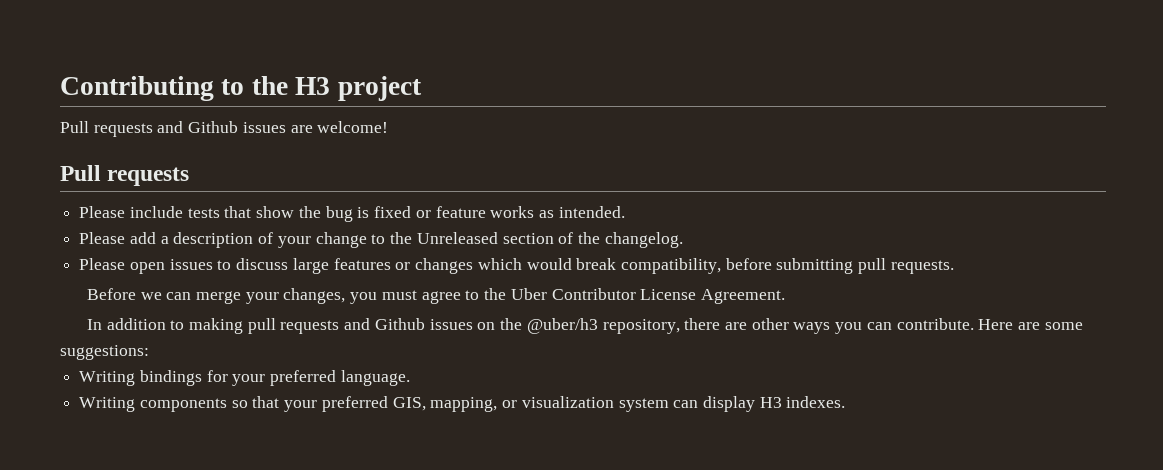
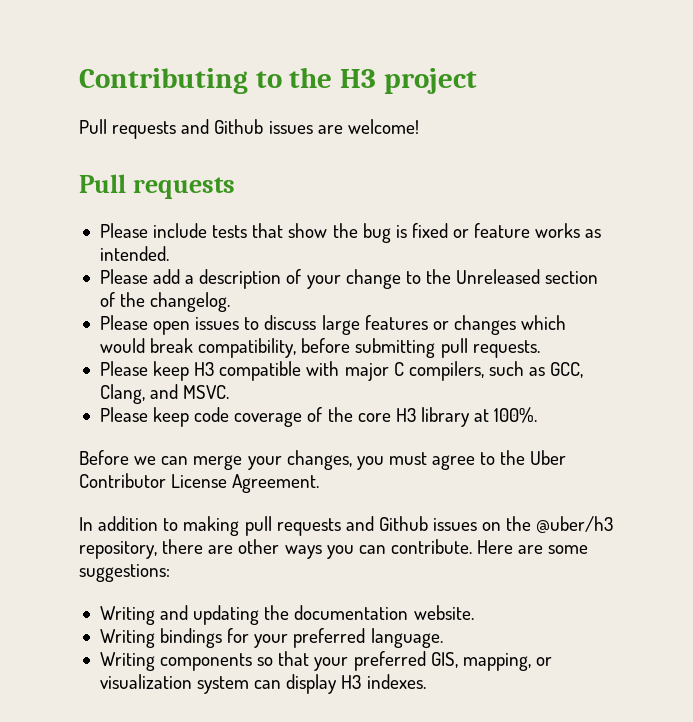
+ Please keep H3 compatible with major C compilers, such as GCC, Clang, and MSVC.
+ Please keep code coverage of the core H3 library at 100%.
+ Writing and updating the documentation website.

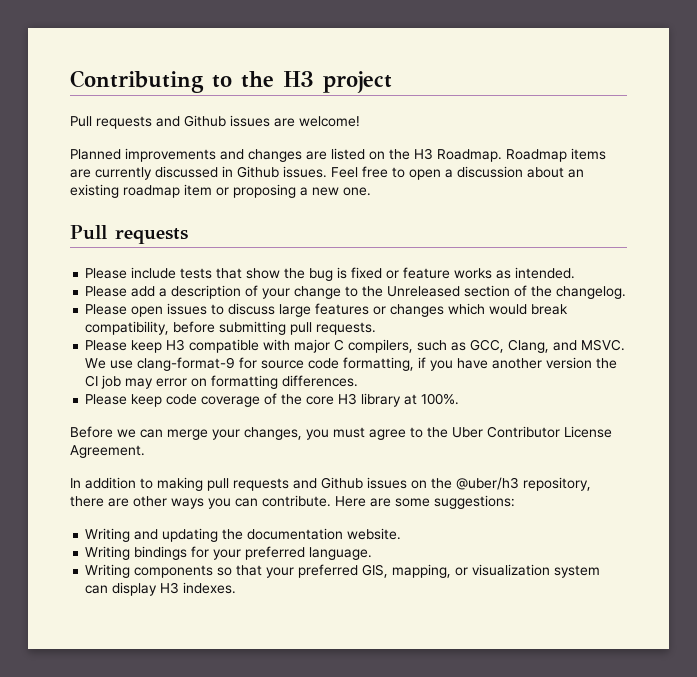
+ Planned improvements and changes are listed on the H3 Roadmap. Roadmap items are currently discussed in Github issues. Feel free to open a discussion about an existing roadmap item or proposing a new one.
+ We use clang-format-9 for source code formatting, if you have another version the CI job may error on formatting differences.

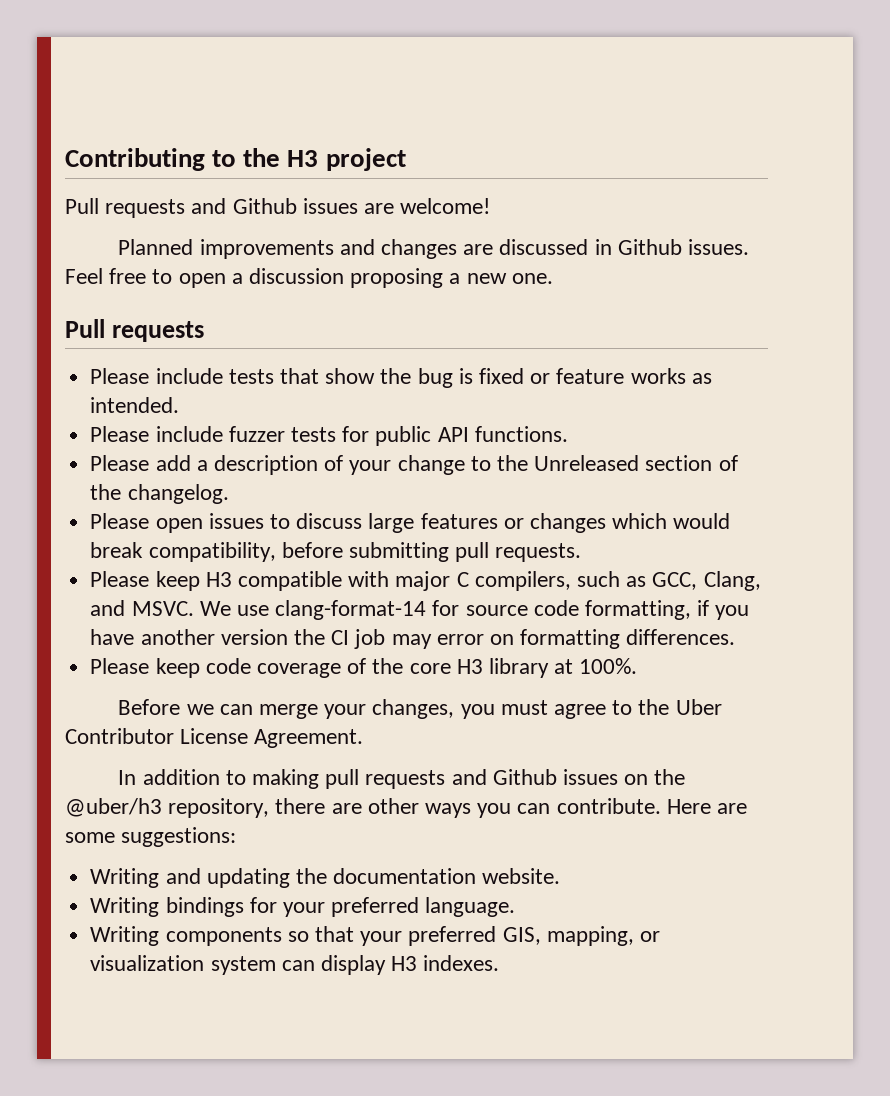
- Planned improvements and changes are listed on the H3 Roadmap. Roadmap items are currently discussed in Github issues.
+ Planned improvements and changes are discussed in Github issues.
- Feel free to open a discussion about an existing roadmap item or proposing a new one.
+ Feel free to open a discussion proposing a new one.
+ Please include fuzzer tests for public API functions.
- We use clang-format-9 for source code formatting, if you have another version the CI job may error on formatting differences.
+ We use clang-format-14 for source code formatting, if you have another version the CI job may error on formatting differences.

